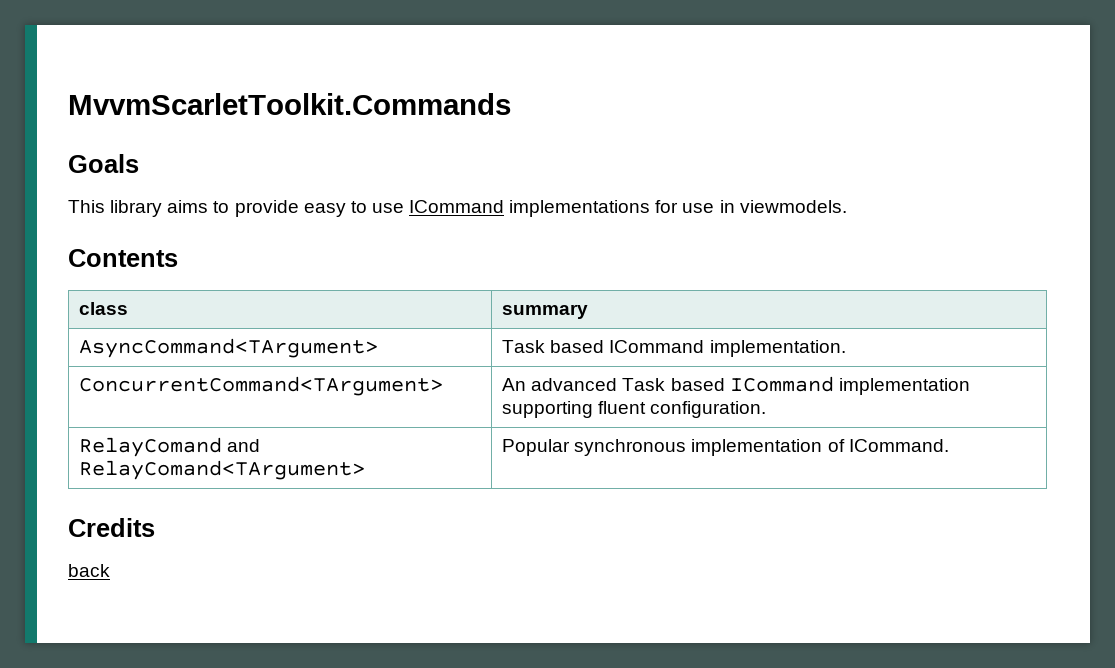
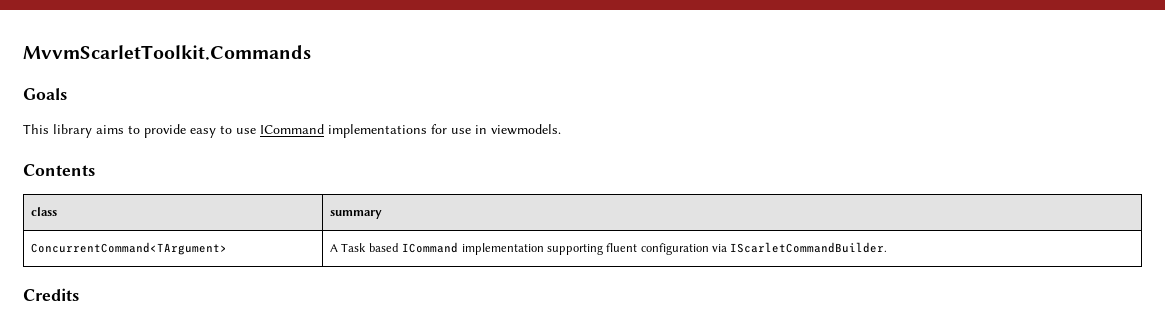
- AsyncCommand<TArgument> | Task based ICommand implementation.
- ConcurrentCommand<TArgument> | An advanced Task based ICommand implementation supporting fluent configuration.
- RelayComand and RelayComand<TArgument> | Popular synchronous implementation of ICommand.
+ ConcurrentCommand<TArgument> | A Task based ICommand implementation supporting fluent configuration via IScarletCommandBuilder.
- back

